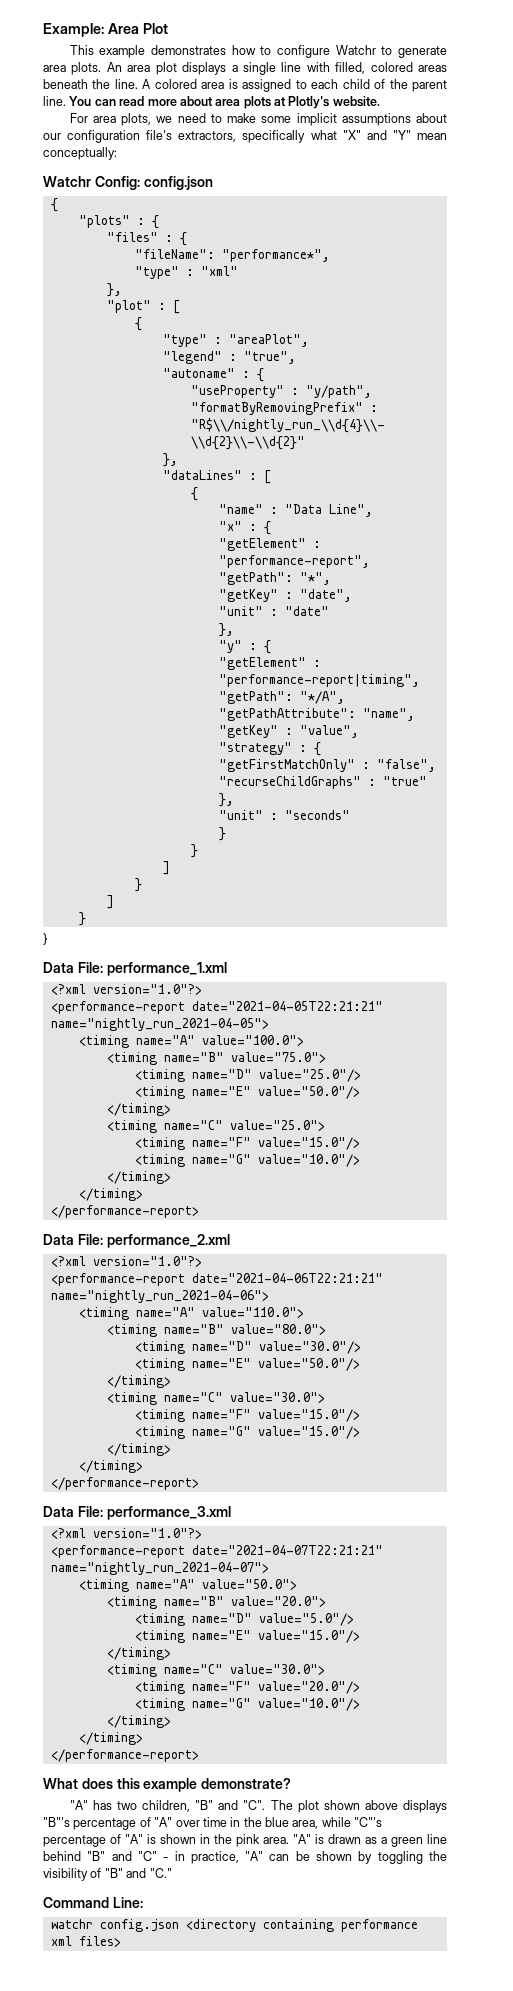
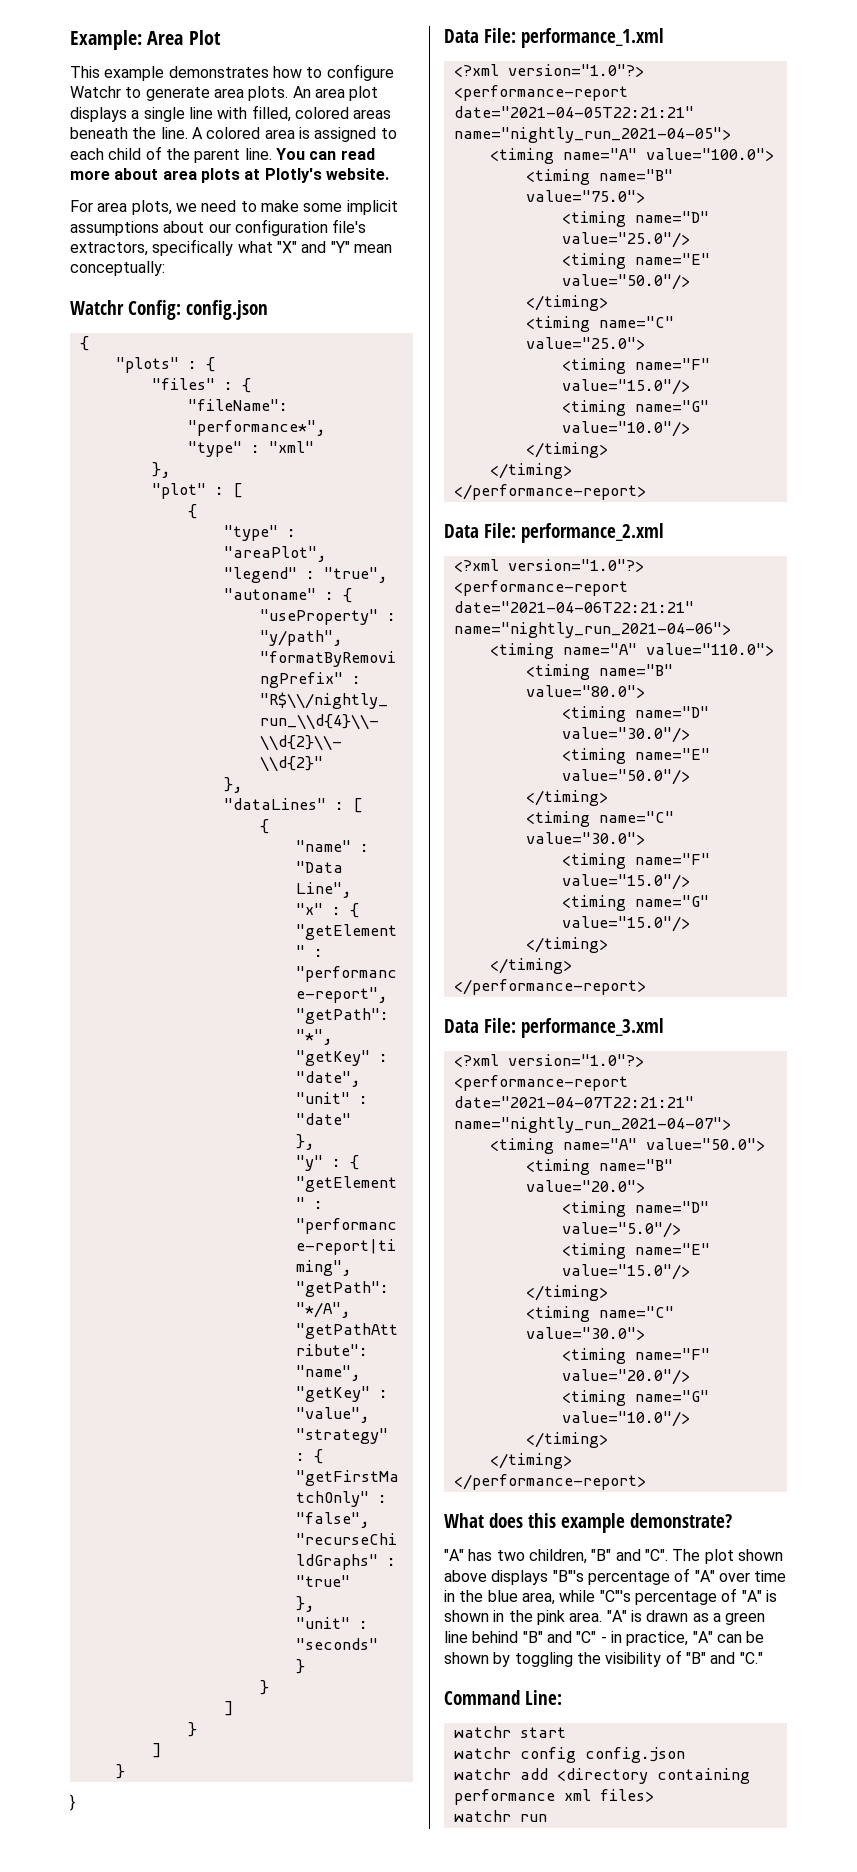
- watchr config.json <directory containing performance xml files>
+ watchr start
+ watchr config config.json
+ watchr add <directory containing performance xml files>
+ watchr run

